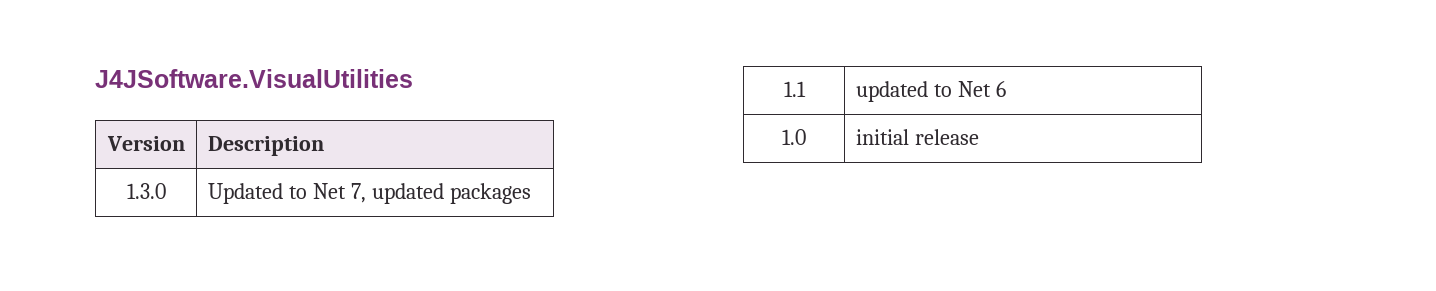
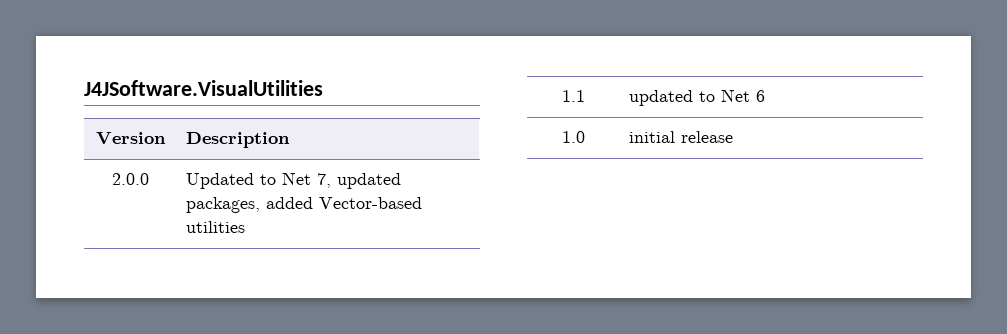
- 1.3.0 | Updated to Net 7, updated packages
+ 2.0.0 | Updated to Net 7, updated packages, added Vector-based utilities

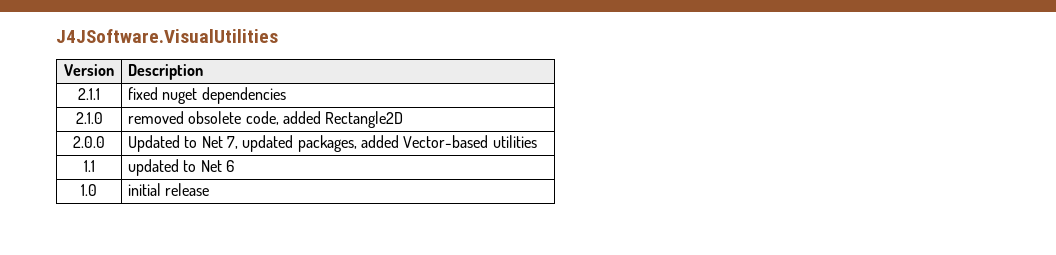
+ 2.1.1 | fixed nuget dependencies
+ 2.1.0 | removed obsolete code, added Rectangle2D

